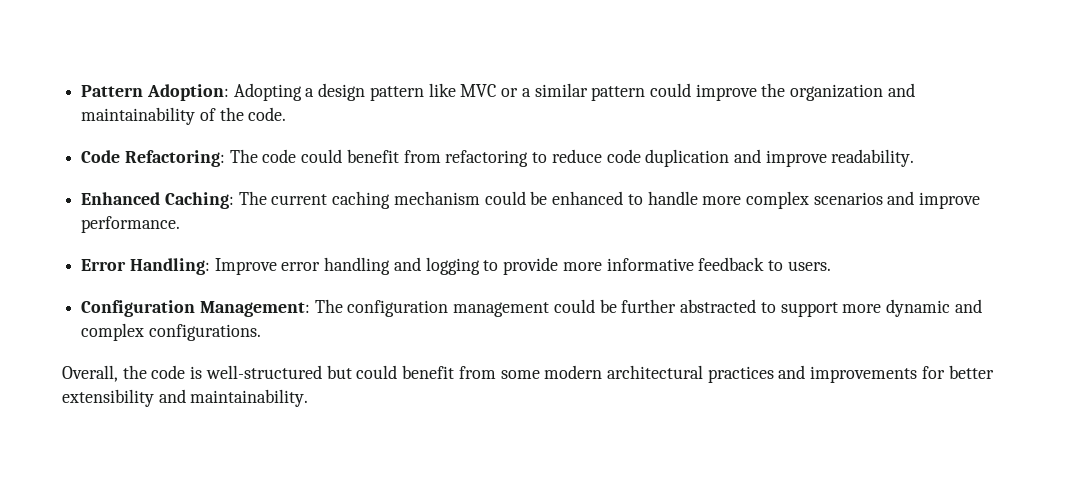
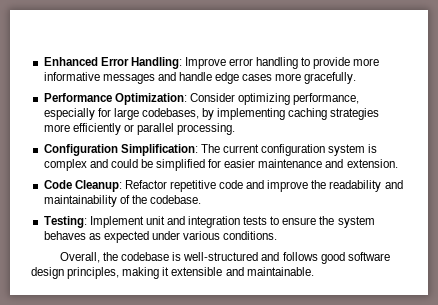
- Pattern Adoption: Adopting a design pattern like MVC or a similar pattern could improve the organization and maintainability of the code.
- Code Refactoring: The code could benefit from refactoring to reduce code duplication and improve readability.
- Enhanced Caching: The current caching mechanism could be enhanced to handle more complex scenarios and improve performance.
- Error Handling: Improve error handling and logging to provide more informative feedback to users.
- Configuration Management: The configuration management could be further abstracted to support more dynamic and complex configurations.
+ Enhanced Error Handling: Improve error handling to provide more informative messages and handle edge cases more gracefully.
+ Performance Optimization: Consider optimizing performance, especially for large codebases, by implementing caching strategies more efficiently or parallel processing.
+ Configuration Simplification: The current configuration system is complex and could be simplified for easier maintenance and extension.
+ Code Cleanup: Refactor repetitive code and improve the readability and maintainability of the codebase.
+ Testing: Implement unit and integration tests to ensure the system behaves as expected under various conditions.
- Overall, the code is well-structured but could benefit from some modern architectural practices and improvements for better extensibility and maintainability.
+ Overall, the codebase is well-structured and follows good software design principles, making it extensible and maintainable.

